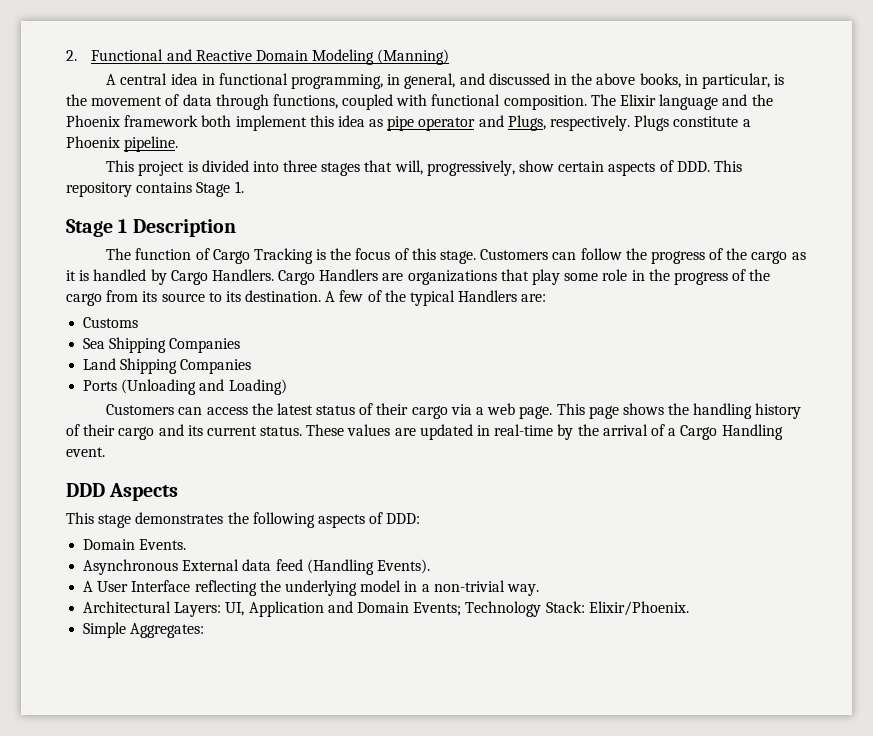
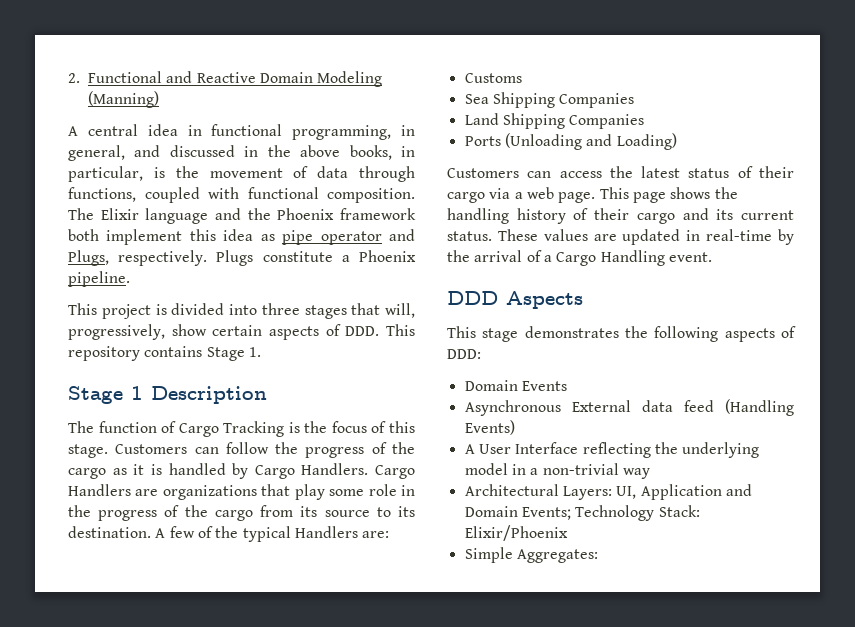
- Domain Events.
+ Domain Events
- Asynchronous External data feed (Handling Events).
+ Asynchronous External data feed (Handling Events)
- A User Interface reflecting the underlying model in a non-trivial way.
+ A User Interface reflecting the underlying model in a non-trivial way
- Architectural Layers: UI, Application and Domain Events; Technology Stack: Elixir/Phoenix.
+ Architectural Layers: UI, Application and Domain Events; Technology Stack: Elixir/Phoenix

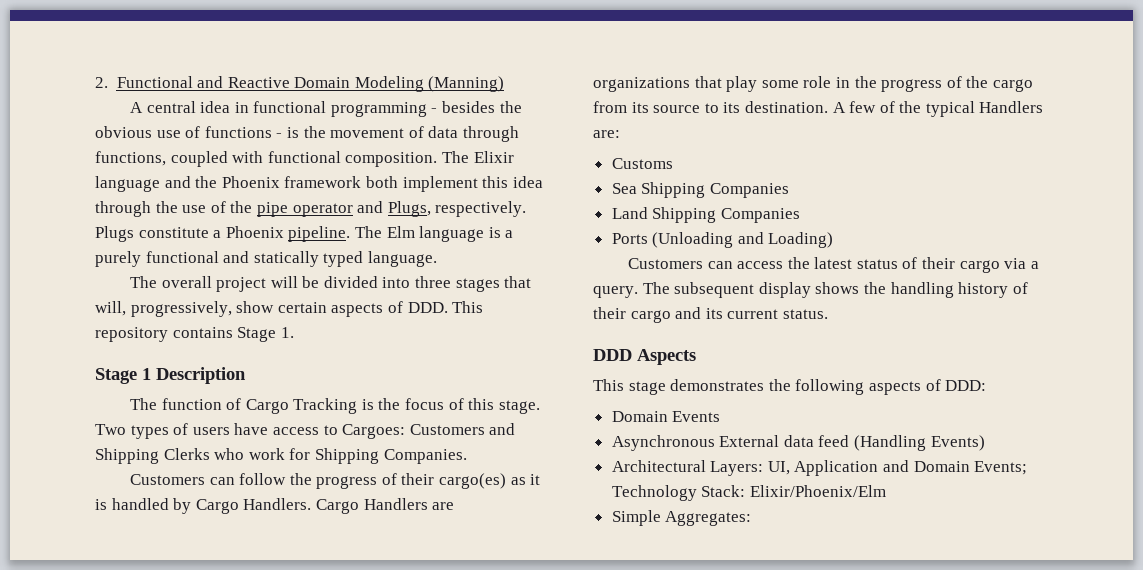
- A central idea in functional programming, in general, and discussed in the above books, in particular, is the movement of data through functions, coupled with functional composition.
+ A central idea in functional programming - besides the obvious use of functions - is the movement of data through functions, coupled with functional composition.
- The Elixir language and the Phoenix framework both implement this idea as pipe operator and Plugs, respectively.
+ The Elixir language and the Phoenix framework both implement this idea through the use of the pipe operator and Plugs, respectively.
- Plugs constitute a Phoenix pipeline.
- This project is divided into three stages that will, progressively, show certain aspects of DDD. This repository contains Stage 1.
+ Plugs constitute a Phoenix pipeline. The Elm language is a purely functional and statically typed language.
+ The overall project will be divided into three stages that will, progressively, show certain aspects of DDD. This repository contains Stage 1.
- The function of Cargo Tracking is the focus of this stage. Customers can follow the progress of the cargo as it is handled by Cargo Handlers.
+ The function of Cargo Tracking is the focus of this stage. Two types of users have access to Cargoes: Customers and Shipping Clerks who work for Shipping Companies.
+ Customers can follow the progress of their cargo(es) as it is handled by Cargo Handlers.
- Customers can access the latest status of their cargo via a web page. This page shows the handling history of their cargo and its current status. These values are updated in real-time by the arrival of a Cargo Handling event.
+ Customers can access the latest status of their cargo via a query. The subsequent display shows the handling history of their cargo and its current status.
- A User Interface reflecting the underlying model in a non-trivial way
- Architectural Layers: UI, Application and Domain Events; Technology Stack: Elixir/Phoenix
+ Architectural Layers: UI, Application and Domain Events; Technology Stack: Elixir/Phoenix/Elm

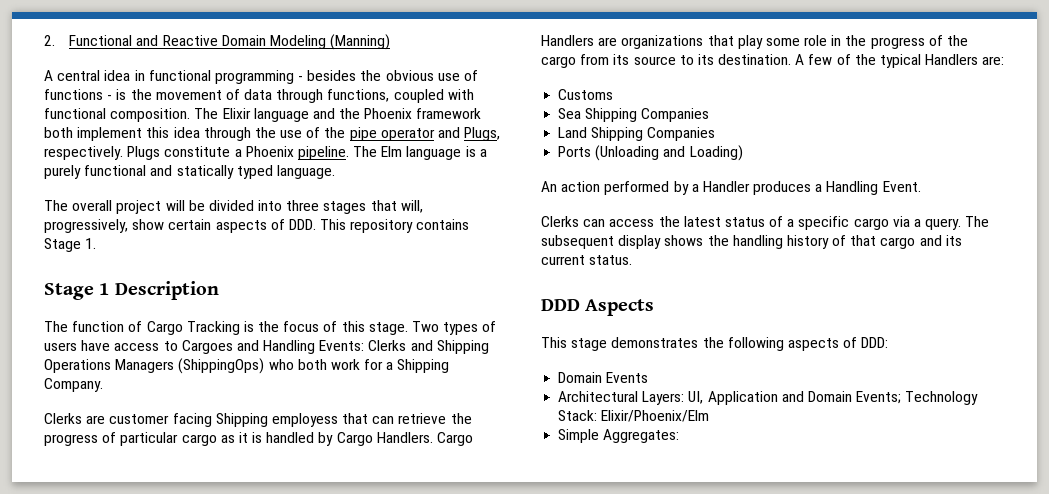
- Two types of users have access to Cargoes: Customers and Shipping Clerks who work for Shipping Companies.
- Customers can follow the progress of their cargo(es) as it is handled by Cargo Handlers.
+ Two types of users have access to Cargoes and Handling Events: Clerks and Shipping Operations Managers (ShippingOps) who both work for a Shipping Company.
+ Clerks are customer facing Shipping employess that can retrieve the progress of particular cargo as it is handled by Cargo Handlers.
- Customers can access the latest status of their cargo via a query.
+ An action performed by a Handler produces a Handling Event.
+ Clerks can access the latest status of a specific cargo via a query.
- The subsequent display shows the handling history of their cargo and its current status.
+ The subsequent display shows the handling history of that cargo and its current status.
- Asynchronous External data feed (Handling Events)

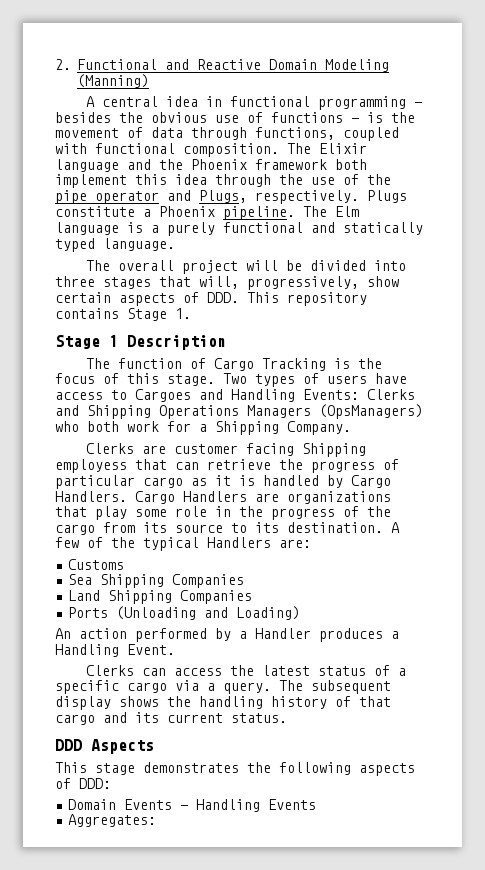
- Two types of users have access to Cargoes and Handling Events: Clerks and Shipping Operations Managers (ShippingOps) who both work for a Shipping Company.
+ Two types of users have access to Cargoes and Handling Events: Clerks and Shipping Operations Managers (OpsManagers) who both work for a Shipping Company.
- Domain Events
- Architectural Layers: UI, Application and Domain Events; Technology Stack: Elixir/Phoenix/Elm
- Simple Aggregates:
+ Domain Events - Handling Events
+ Aggregates:

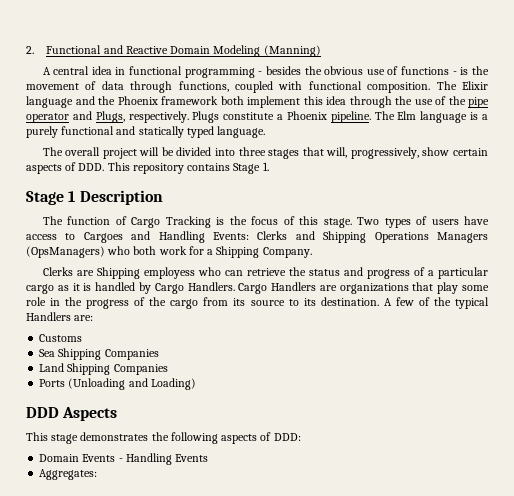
- Clerks are customer facing Shipping employess that can retrieve the progress of particular cargo as it is handled by Cargo Handlers.
+ Clerks are Shipping employess who can retrieve the status and progress of a particular cargo as it is handled by Cargo Handlers.
- An action performed by a Handler produces a Handling Event.
- Clerks can access the latest status of a specific cargo via a query. The subsequent display shows the handling history of that cargo and its current status.

